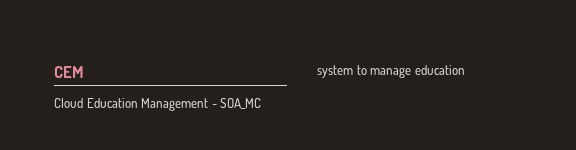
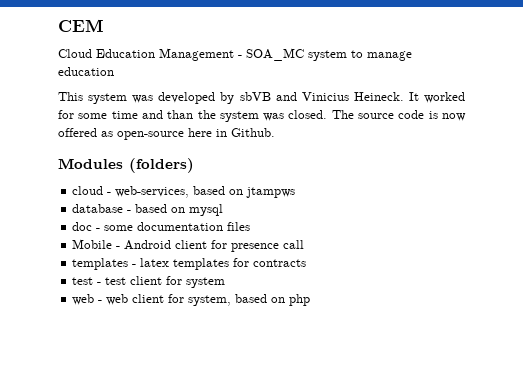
+ This system was developed by sbVB and Vinicius Heineck. It worked for some time and than the system was closed. The source code is now offered as open-source here in Github.
+ Modules (folders)
+ cloud - web-services, based on jtampws
+ database - based on mysql
+ doc - some documentation files
+ Mobile - Android client for presence call
+ templates - latex templates for contracts
+ test - test client for system
+ web - web client for system, based on php

